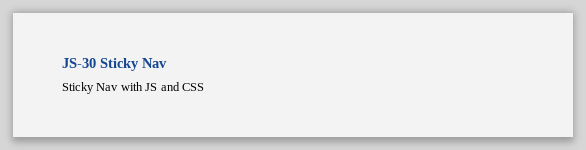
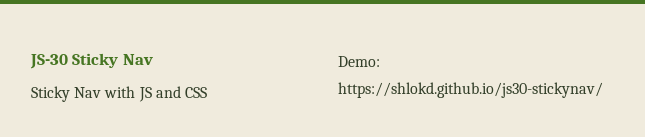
+ Demo: https://shlokd.github.io/js30-stickynav/

